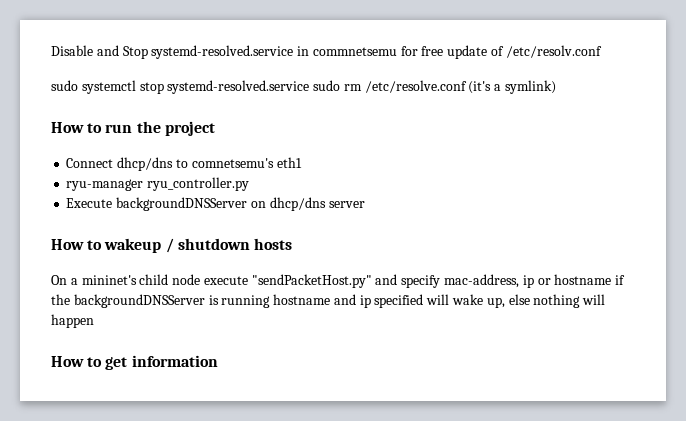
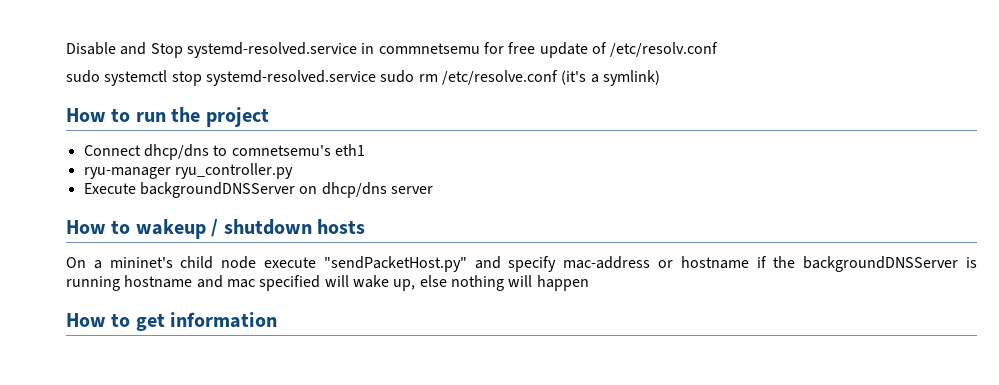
- On a mininet's child node execute "sendPacketHost.py" and specify mac-address, ip or hostname if the backgroundDNSServer is running hostname and ip specified will wake up, else nothing will happen
+ On a mininet's child node execute "sendPacketHost.py" and specify mac-address or hostname if the backgroundDNSServer is running hostname and mac specified will wake up, else nothing will happen

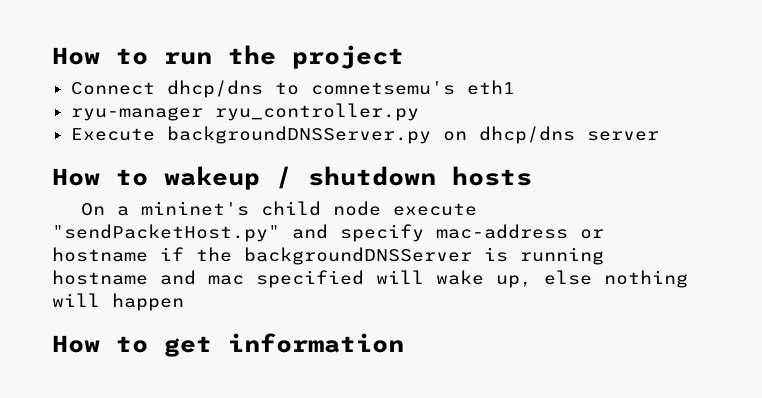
- Disable and Stop systemd-resolved.service in commnetsemu for free update of /etc/resolv.conf
- sudo systemctl stop systemd-resolved.service sudo rm /etc/resolve.conf (it's a symlink)
- Execute backgroundDNSServer on dhcp/dns server
+ Execute backgroundDNSServer.py on dhcp/dns server

